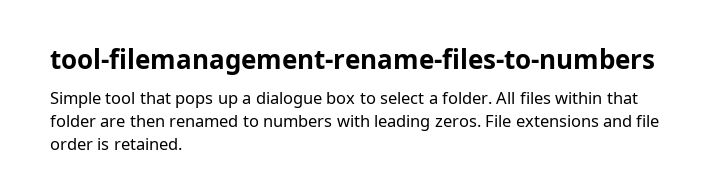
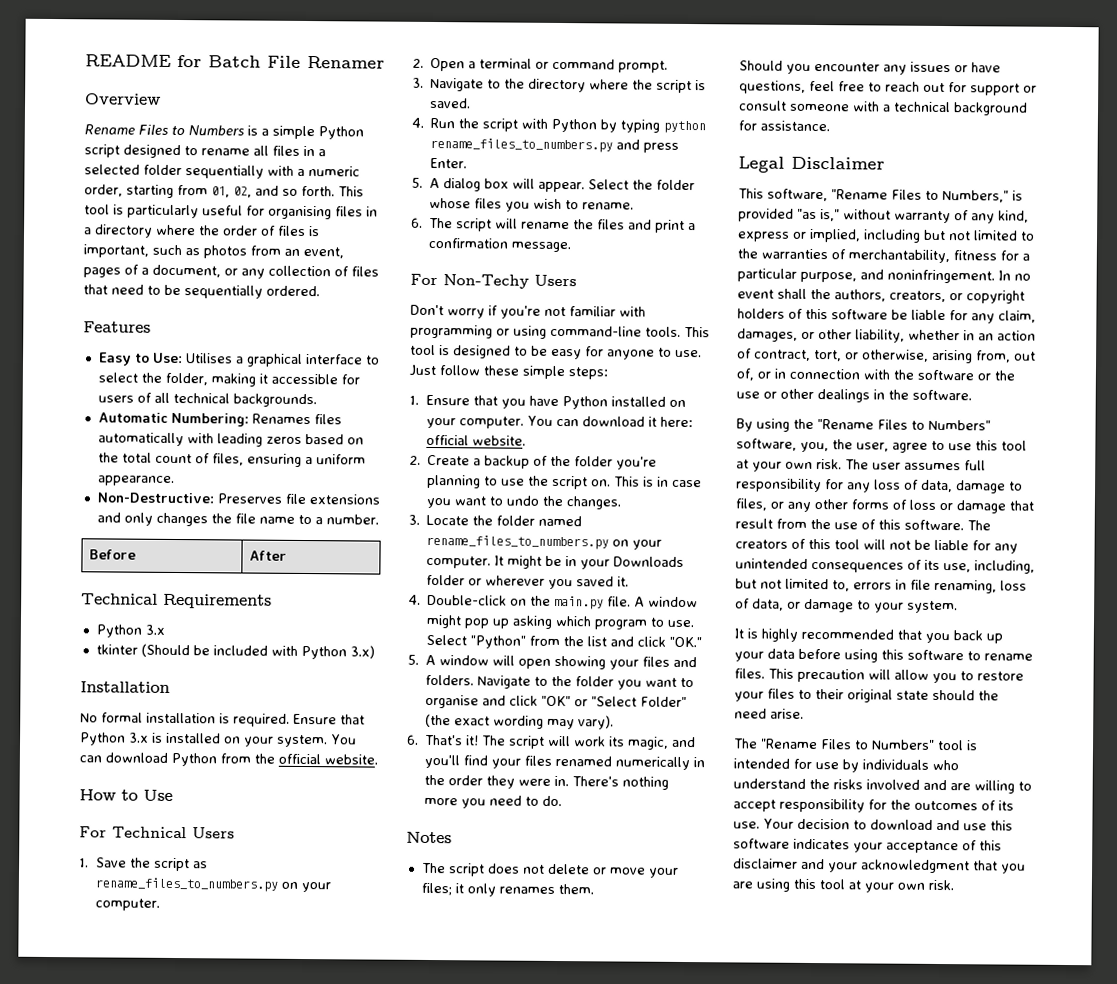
- tool-filemanagement-rename-files-to-numbers
- Simple tool that pops up a dialogue box to select a folder. All files within that folder are then renamed to numbers with leading zeros. File extensions and file order is retained.
+ README for Batch File Renamer
+ Overview
+ Rename Files to Numbers is a simple Python script designed to rename all files in a selected folder sequentially with a numeric order, starting from 01, 02, and so forth. This tool is particularly useful for organising files in a directory where the order of files is important, such as photos from an event, pages of a document, or any collection of files that need to be sequentially ordered.
+ Features
+ Easy to Use: Utilises a graphical interface to select the folder, making it accessible for users of all technical backgrounds.
+ Automatic Numbering: Renames files automatically with leading zeros based on the total count of files, ensuring a uniform appearance.
+ Non-Destructive: Preserves file extensions and only changes the file name to a number.
+ Before | After
+ Technical Requirements
+ Python 3.x
+ tkinter (Should be included with Python 3.x)
+ Installation
+ No formal installation is required. Ensure that Python 3.x is installed on your system. You can download Python from the official website.
+ How to Use
+ For Technical Users
+ 1. Save the script as rename_files_to_numbers.py on your computer.
+ 2. Open a terminal or command prompt.
+ 3. Navigate to the directory where the script is saved.
+ 4. Run the script with Python by typing python rename_files_to_numbers.py and press Enter.
+ 5. A dialog box will appear. Select the folder whose files you wish to rename.
+ 6. The script will rename the files and print a confirmation message.
+ For Non-Techy Users
+ Don't worry if you're not familiar with programming or using command-line tools. This tool is designed to be easy for anyone to use. Just follow these simple steps:
+ 1. Ensure that you have Python installed on your computer. You can download it here: official website.
+ 2. Create a backup of the folder you're planning to use the script on. This is in case you want to undo the changes.
+ 3. Locate the folder named rename_files_to_numbers.py on your computer. It might be in your Downloads folder or wherever you saved it.
+ 4. Double-click on the main.py file. A window might pop up asking which program to use. Select "Python" from the list and click "OK."
+ 5. A window will open showing your files and folders. Navigate to the folder you want to organise and click "OK" or "Select Folder" (the exact wording may vary).
+ 6. That's it! The script will work its magic, and you'll find your files renamed numerically in the order they were in. There's nothing more you need to do.
+ Notes
+ The script does not delete or move your files; it only renames them.
+ Should you encounter any issues or have questions, feel free to reach out for support or consult someone with a technical background for assistance.
+ Legal Disclaimer
+ This software, "Rename Files to Numbers," is provided "as is," without warranty of any kind, express or implied, including but not limited to the warranties of merchantability, fitness for a particular purpose, and noninfringement. In no event shall the authors, creators, or copyright holders of this software be liable for any claim, damages, or other liability, whether in an action of contract, tort, or otherwise, arising from, out of, or in connection with the software or the use or other dealings in the software.
+ By using the "Rename Files to Numbers" software, you, the user, agree to use this tool at your own risk. The user assumes full responsibility for any loss of data, damage to files, or any other forms of loss or damage that result from the use of this software. The creators of this tool will not be liable for any unintended consequences of its use, including, but not limited to, errors in file renaming, loss of data, or damage to your system.
+ It is highly recommended that you back up your data before using this software to rename files. This precaution will allow you to restore your files to their original state should the need arise.
+ The "Rename Files to Numbers" tool is intended for use by individuals who understand the risks involved and are willing to accept responsibility for the outcomes of its use. Your decision to download and use this software indicates your acceptance of this disclaimer and your acknowledgment that you are using this tool at your own risk.

